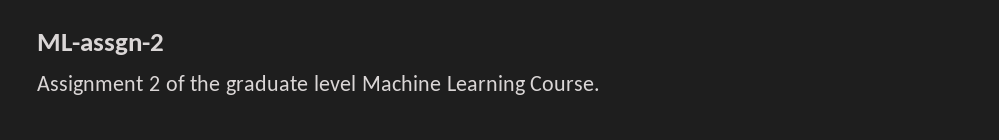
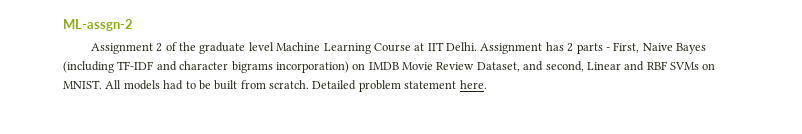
- Assignment 2 of the graduate level Machine Learning Course.
+ Assignment 2 of the graduate level Machine Learning Course at IIT Delhi. Assignment has 2 parts - First, Naive Bayes (including TF-IDF and character bigrams incorporation) on IMDB Movie Review Dataset, and second, Linear and RBF SVMs on MNIST. All models had to be built from scratch. Detailed problem statement here.

